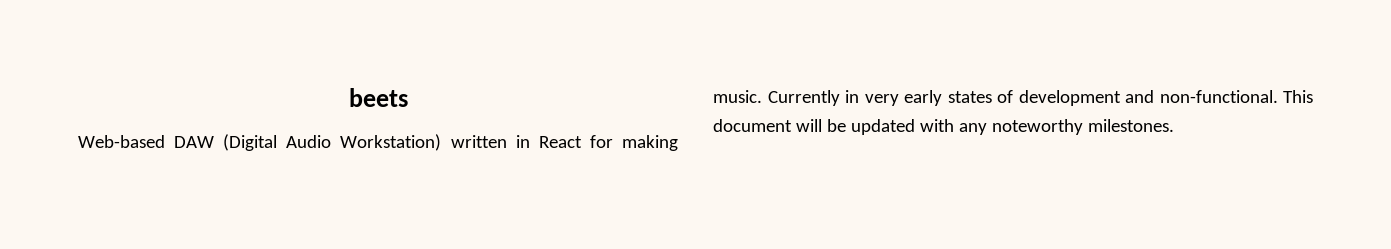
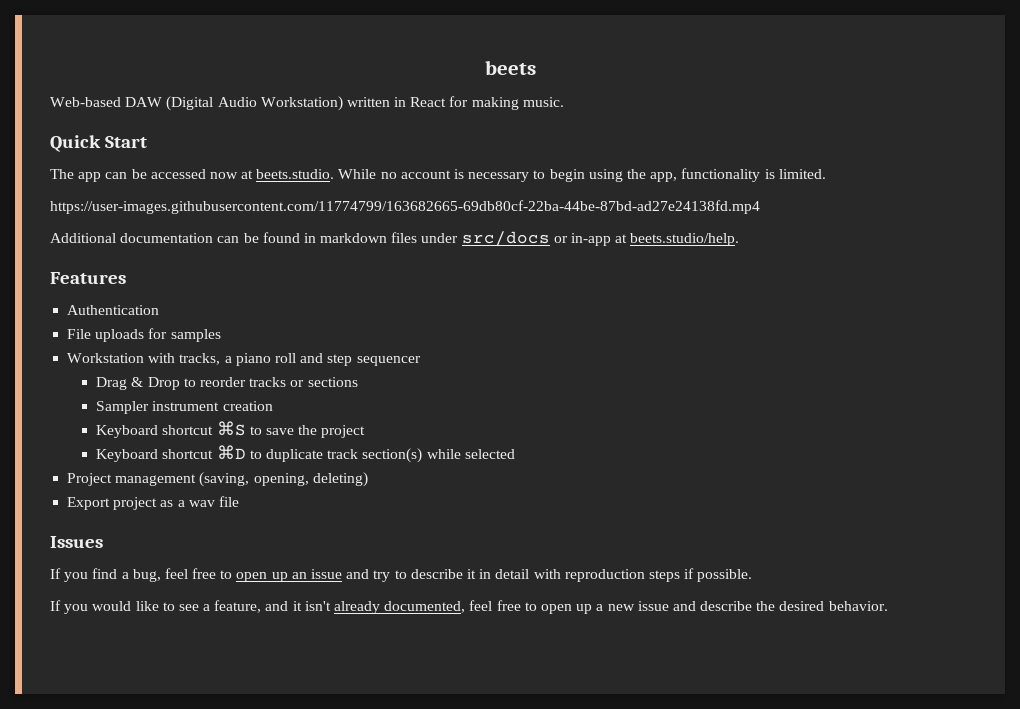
- Web-based DAW (Digital Audio Workstation) written in React for making music. Currently in very early states of development and non-functional. This document will be updated with any noteworthy milestones.
+ Web-based DAW (Digital Audio Workstation) written in React for making music.
+ Quick Start
+ The app can be accessed now at beets.studio. While no account is necessary to begin using the app, functionality is limited.
+ https://user-images.githubusercontent.com/11774799/163682665-69db80cf-22ba-44be-87bd-ad27e24138fd.mp4
+ Additional documentation can be found in markdown files under src/docs or in-app at beets.studio/help.
+ Features
+ Authentication
+ File uploads for samples
+ Workstation with tracks, a piano roll and step sequencer
+ Drag & Drop to reorder tracks or sections
+ Sampler instrument creation
+ Keyboard shortcut ⌘S to save the project
+ Keyboard shortcut ⌘D to duplicate track section(s) while selected
+ Project management (saving, opening, deleting)
+ Export project as a wav file
+ Issues
+ If you find a bug, feel free to open up an issue and try to describe it in detail with reproduction steps if possible.
+ If you would like to see a feature, and it isn't already documented, feel free to open up a new issue and describe the desired behavior.

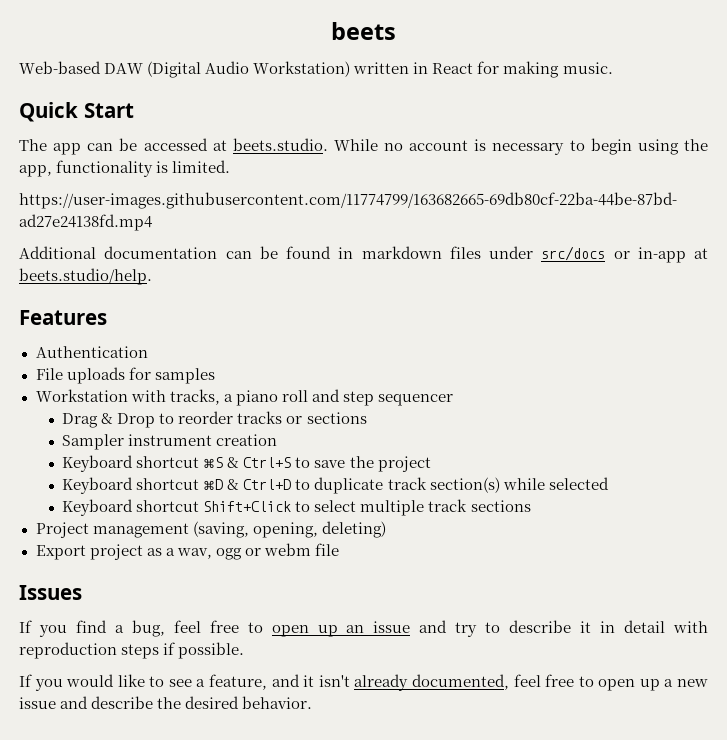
- The app can be accessed now at beets.studio. While no account is necessary to begin using the app, functionality is limited.
+ The app can be accessed at beets.studio. While no account is necessary to begin using the app, functionality is limited.
- Keyboard shortcut ⌘S to save the project
+ Keyboard shortcut ⌘S & Ctrl+S to save the project
- Keyboard shortcut ⌘D to duplicate track section(s) while selected
+ Keyboard shortcut ⌘D & Ctrl+D to duplicate track section(s) while selected
+ Keyboard shortcut Shift+Click to select multiple track sections
- Export project as a wav file
+ Export project as a wav, ogg or webm file

